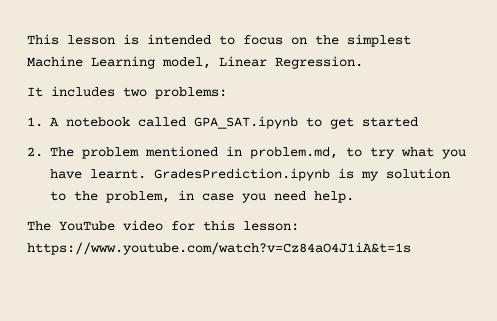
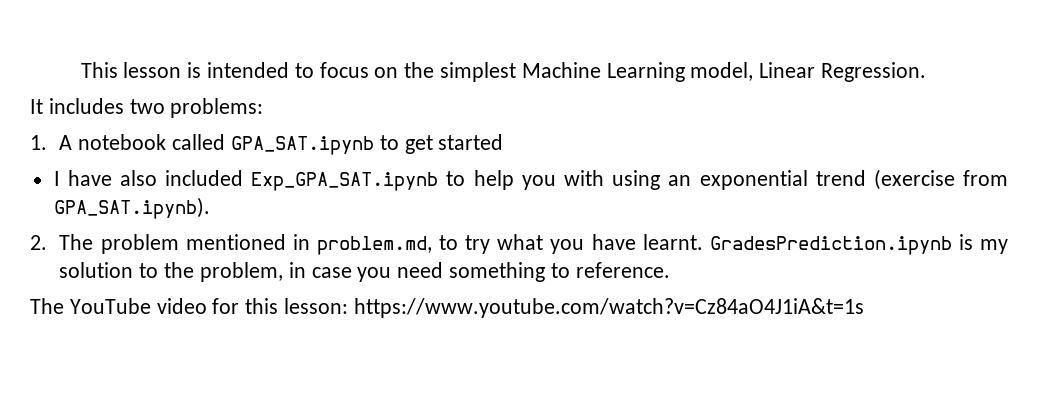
+ I have also included Exp_GPA_SAT.ipynb to help you with using an exponential trend (exercise from GPA_SAT.ipynb).
- GradesPrediction.ipynb is my solution to the problem, in case you need help.
+ GradesPrediction.ipynb is my solution to the problem, in case you need something to reference.

